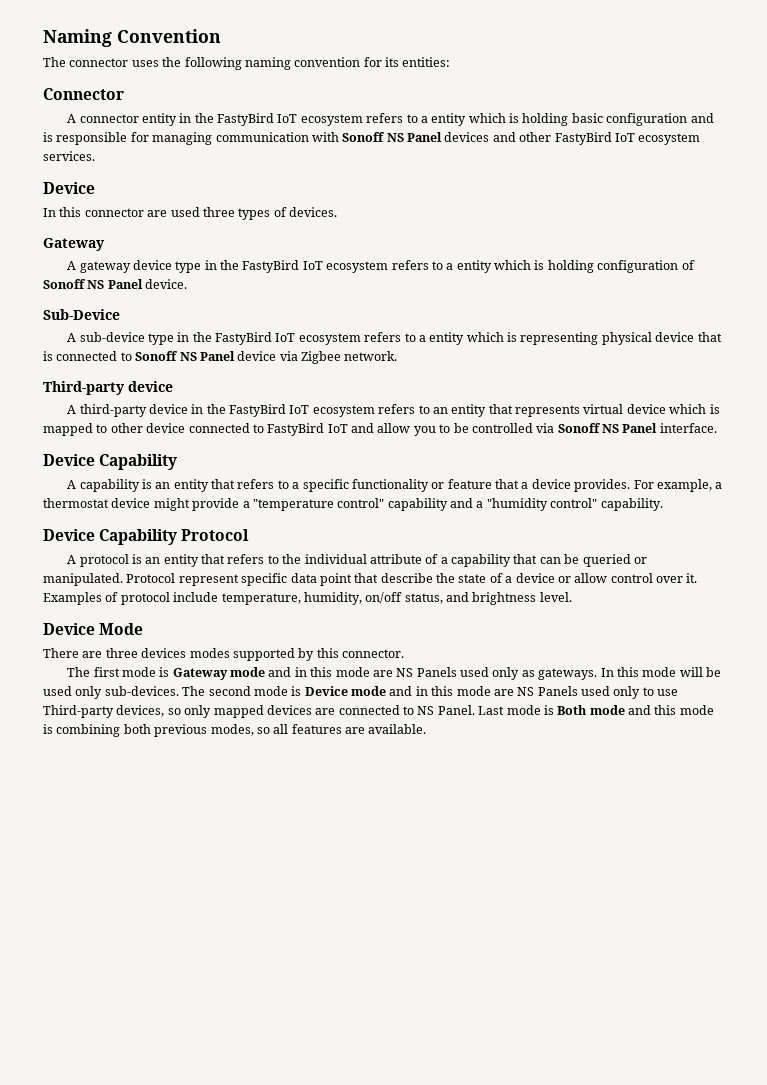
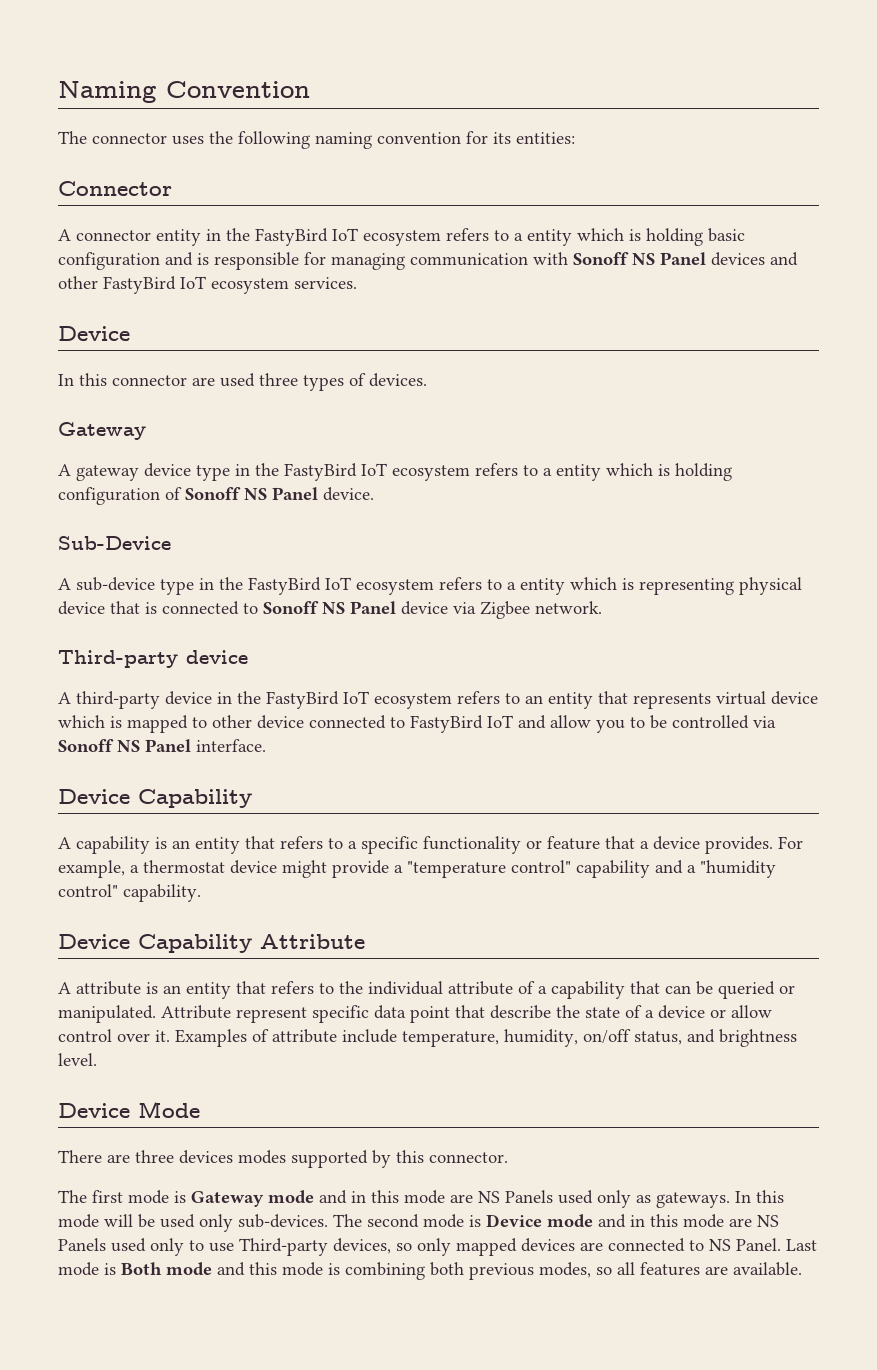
- Device Capability Protocol
- A protocol is an entity that refers to the individual attribute of a capability that can be queried or manipulated.
+ Device Capability Attribute
+ A attribute is an entity that refers to the individual attribute of a capability that can be queried or manipulated.
- Protocol represent specific data point that describe the state of a device or allow control over it.
+ Attribute represent specific data point that describe the state of a device or allow control over it.
- Examples of protocol include temperature, humidity, on/off status, and brightness level.
+ Examples of attribute include temperature, humidity, on/off status, and brightness level.

